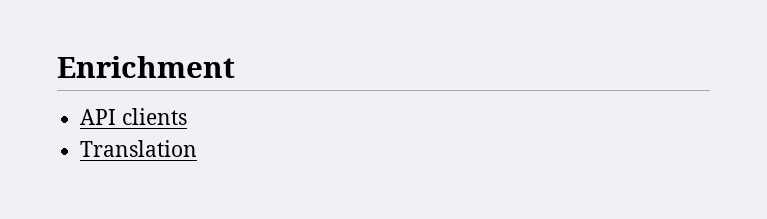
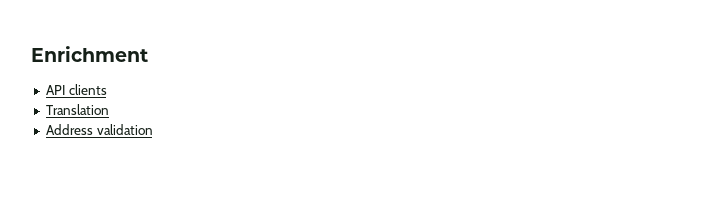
+ Address validation

